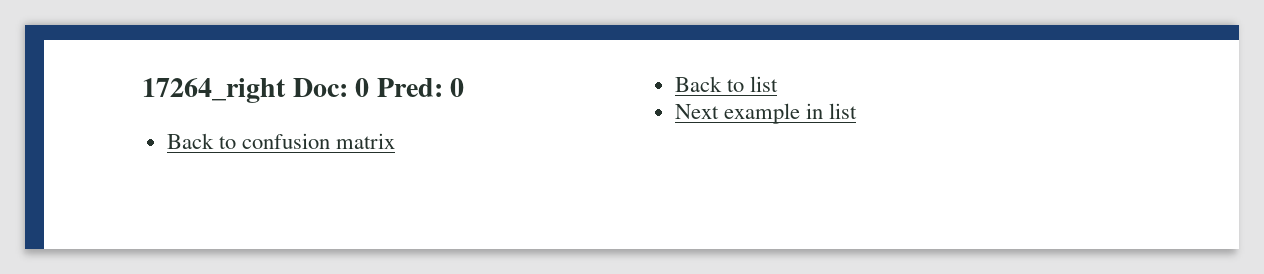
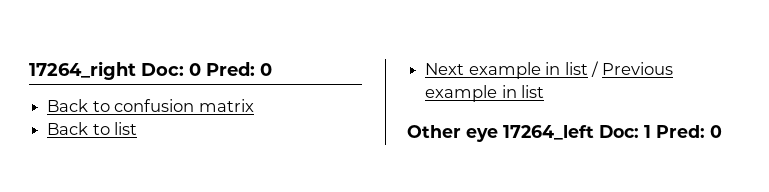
- Next example in list
+ Next example in list / Previous example in list
+ Other eye 17264_left Doc: 1 Pred: 0

